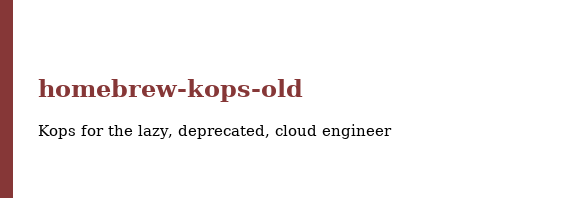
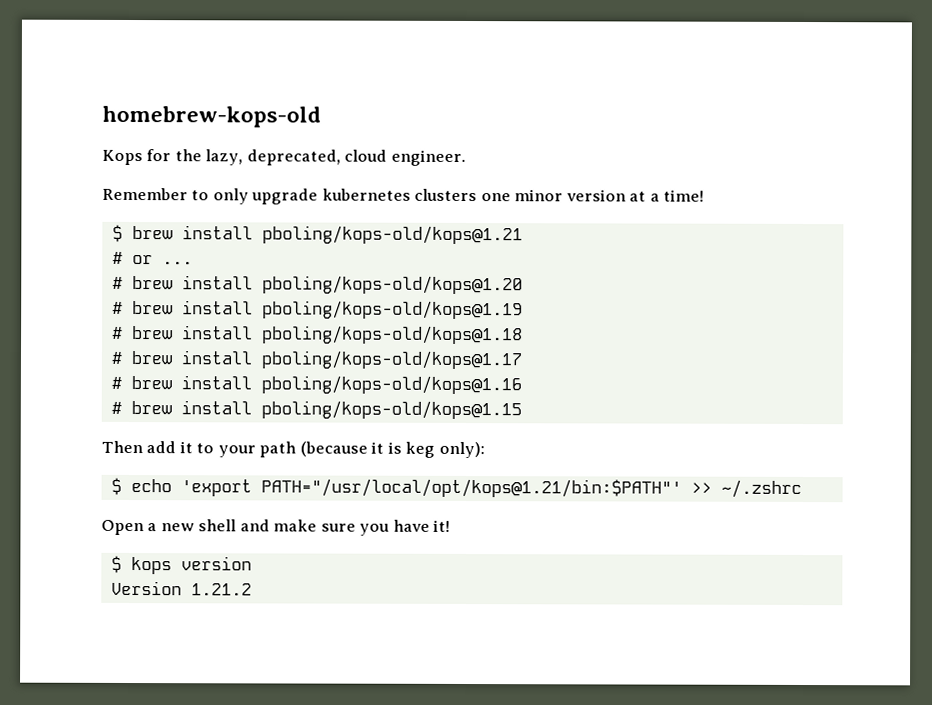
- Kops for the lazy, deprecated, cloud engineer
+ Kops for the lazy, deprecated, cloud engineer.
+ Remember to only upgrade kubernetes clusters one minor version at a time!
+ $ brew install pboling/kops-old/kops@1.21
+ # or ...
+ # brew install pboling/kops-old/kops@1.20
+ # brew install pboling/kops-old/kops@1.19
+ # brew install pboling/kops-old/kops@1.18
+ # brew install pboling/kops-old/kops@1.17
+ # brew install pboling/kops-old/kops@1.16
+ # brew install pboling/kops-old/kops@1.15
+ Then add it to your path (because it is keg only):
+ $ echo 'export PATH="/usr/local/opt/kops@1.21/bin:$PATH"' >> ~/.zshrc
+ Open a new shell and make sure you have it!
+ $ kops version
+ Version 1.21.2

